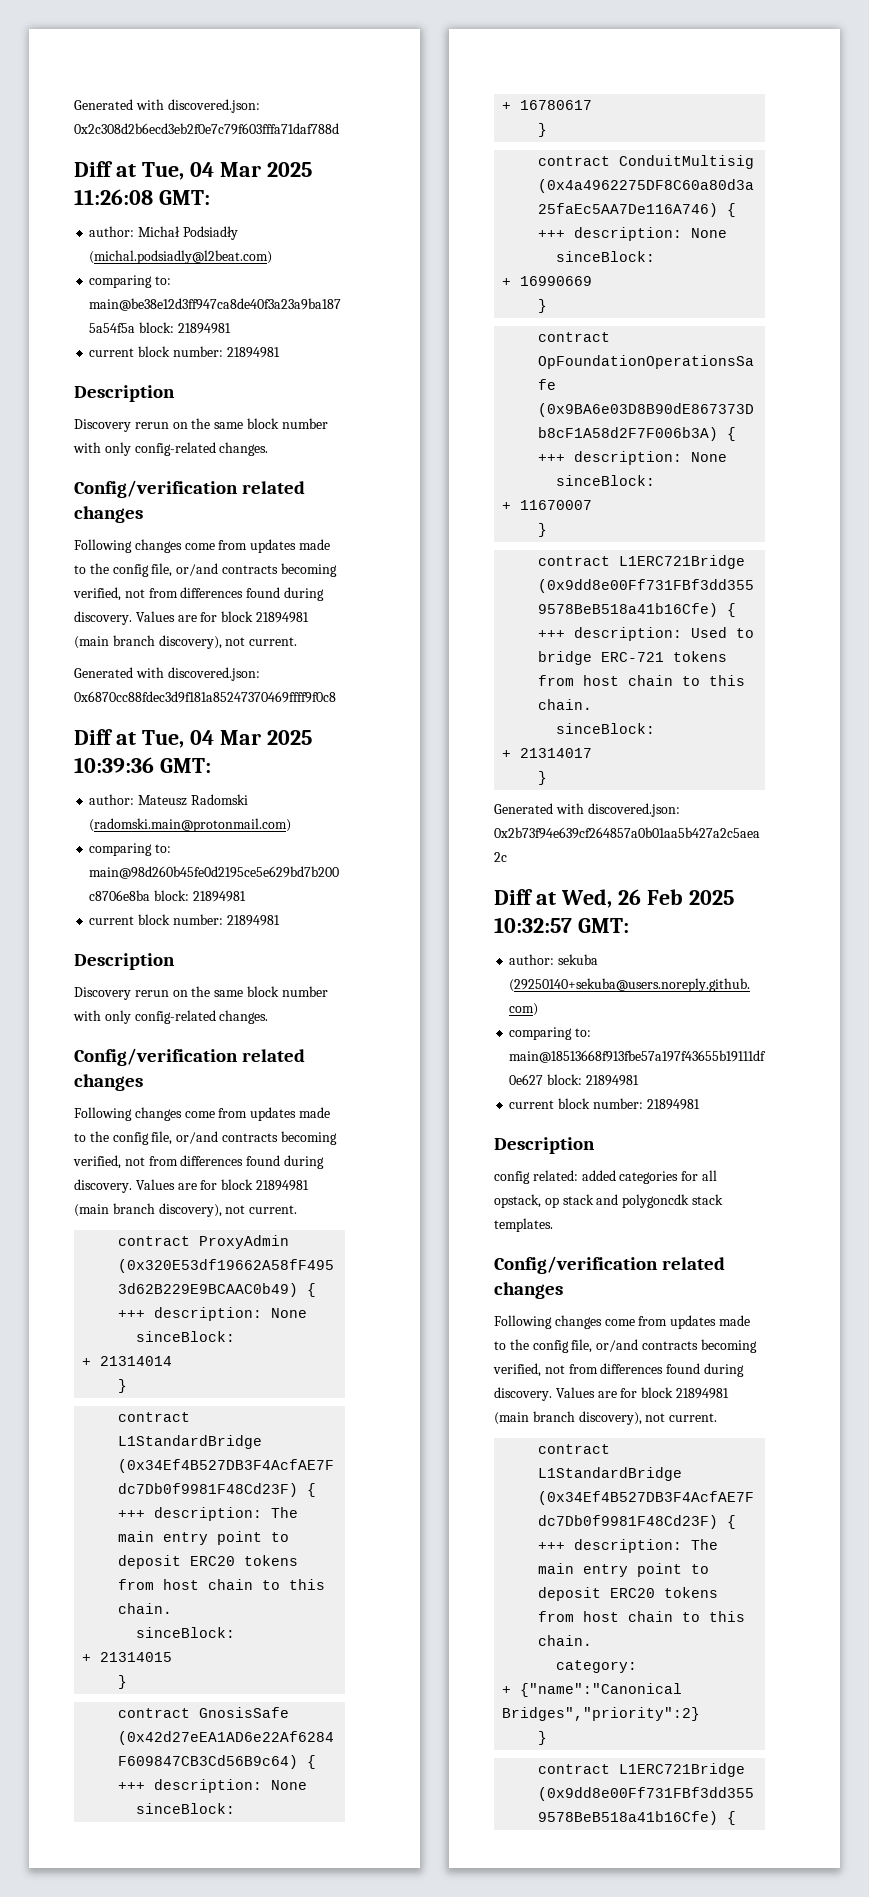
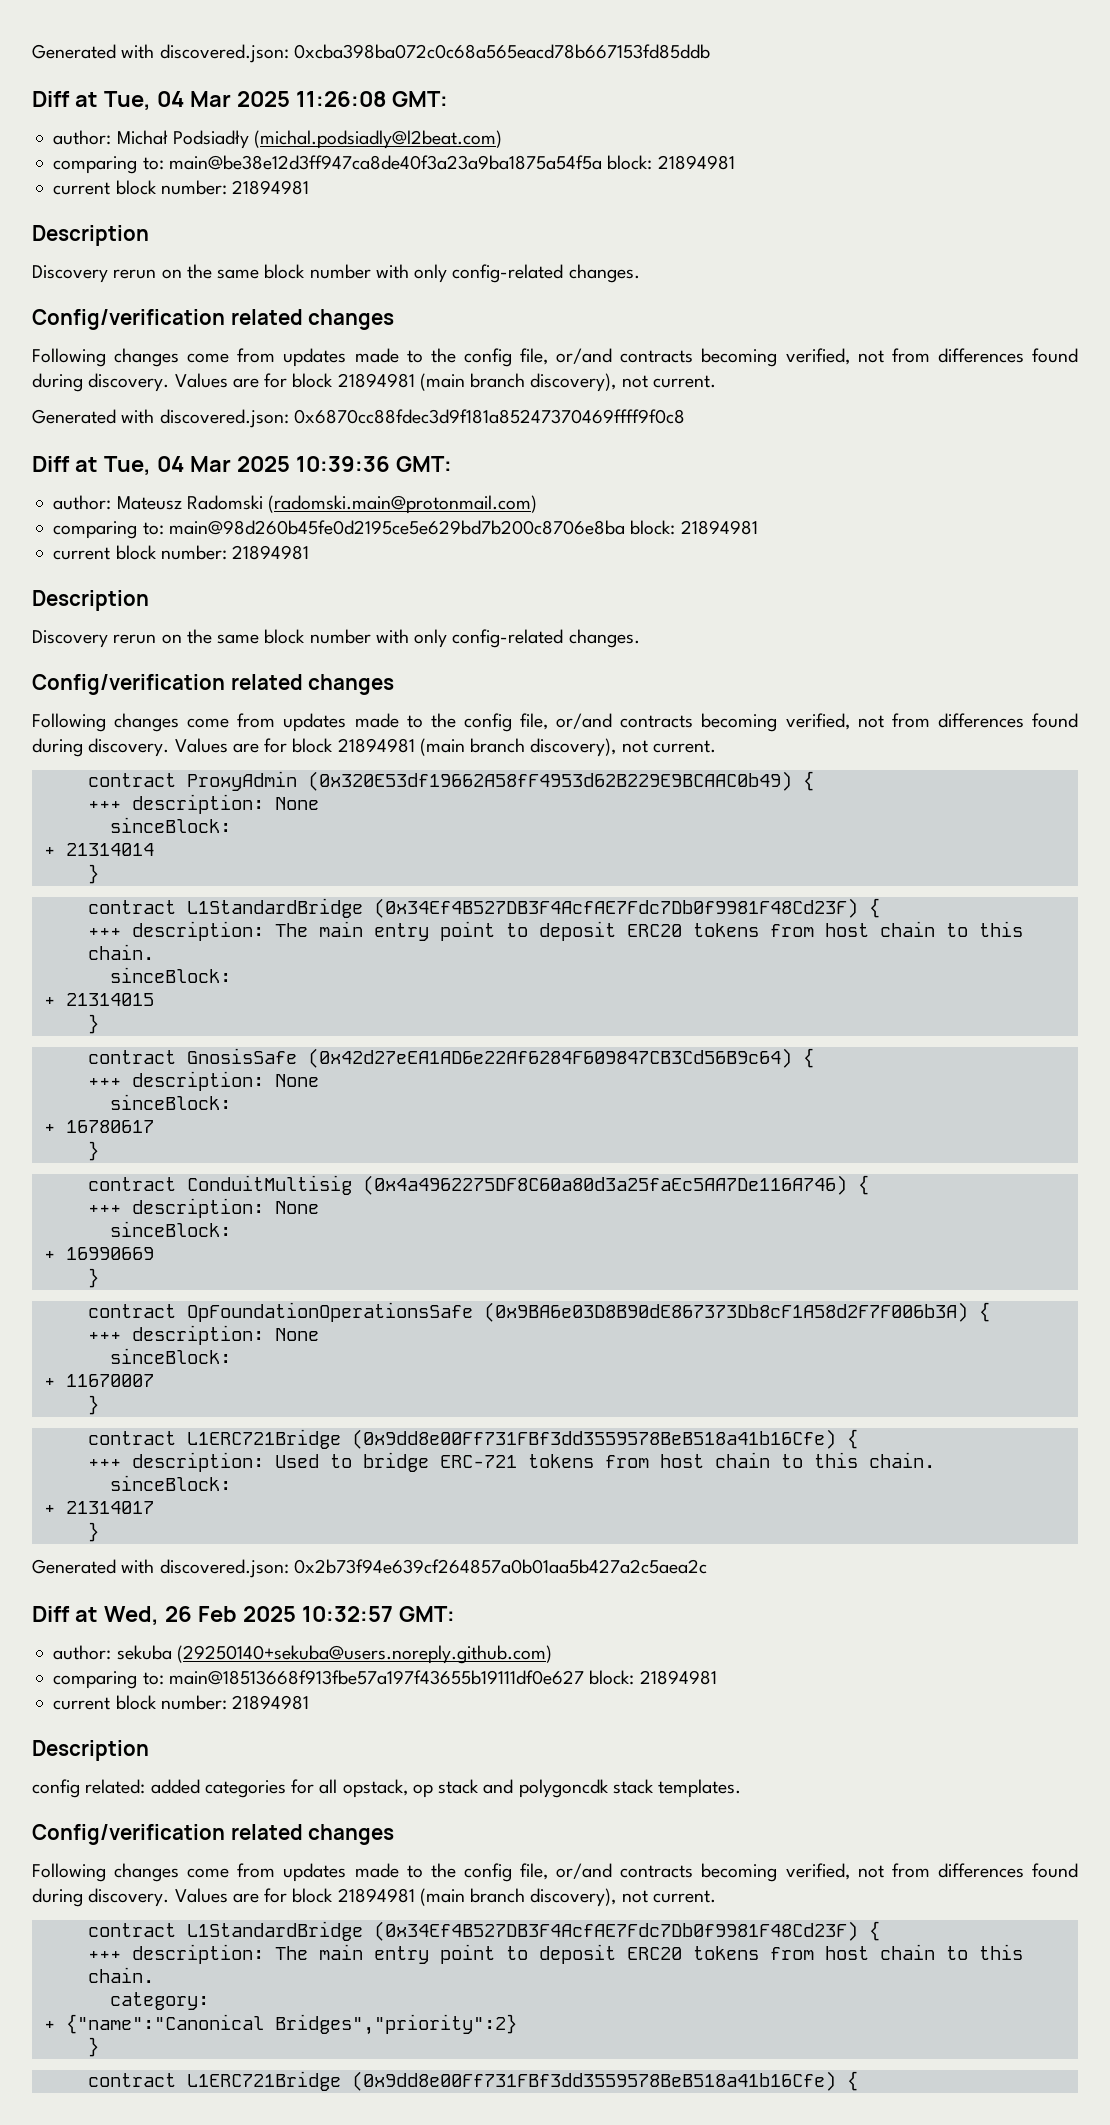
- Generated with discovered.json: 0x2c308d2b6ecd3eb2f0e7c79f603fffa71daf788d
+ Generated with discovered.json: 0xcba398ba072c0c68a565eacd78b667153fd85ddb

